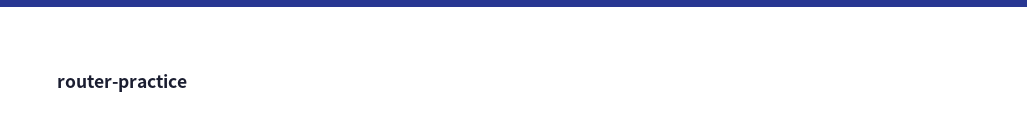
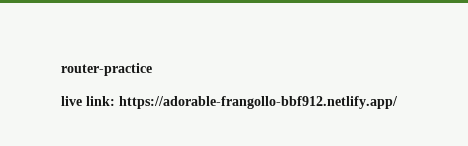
+ live link: https://adorable-frangollo-bbf912.netlify.app/

